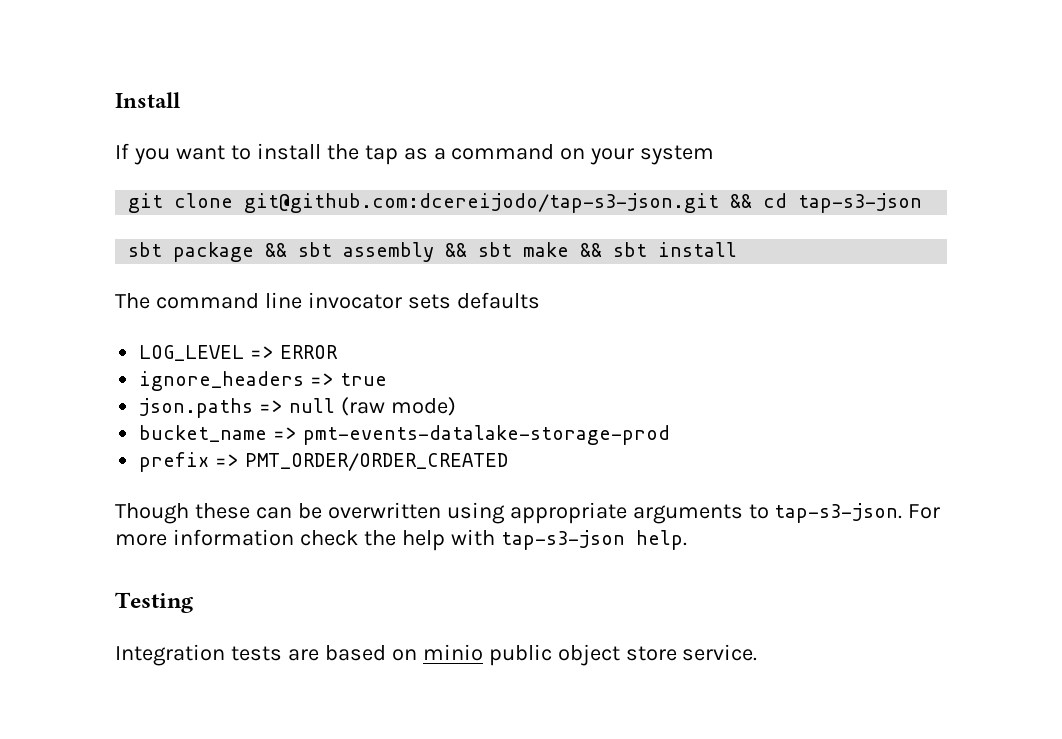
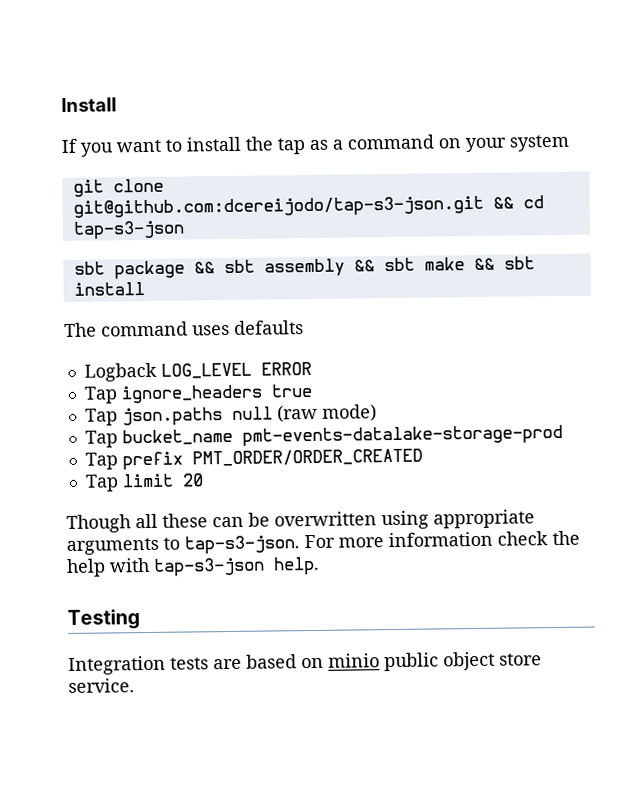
- The command line invocator sets defaults
+ The command uses defaults
- LOG_LEVEL => ERROR
+ Logback LOG_LEVEL ERROR
- ignore_headers => true
+ Tap ignore_headers true
- json.paths => null (raw mode)
+ Tap json.paths null (raw mode)
- bucket_name => pmt-events-datalake-storage-prod
+ Tap bucket_name pmt-events-datalake-storage-prod
- prefix => PMT_ORDER/ORDER_CREATED
+ Tap prefix PMT_ORDER/ORDER_CREATED
+ Tap limit 20
- Though these can be overwritten using appropriate arguments to tap-s3-json.
+ Though all these can be overwritten using appropriate arguments to tap-s3-json.

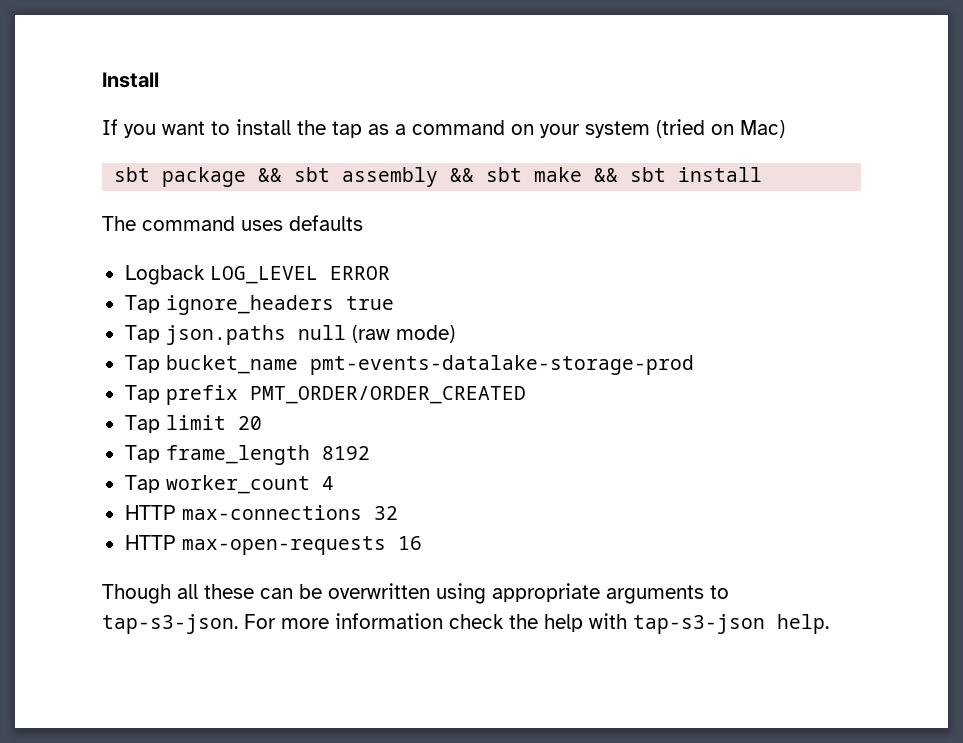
- If you want to install the tap as a command on your system
- git clone git@github.com:dcereijodo/tap-s3-json.git && cd tap-s3-json
+ If you want to install the tap as a command on your system (tried on Mac)
+ Tap frame_length 8192
+ Tap worker_count 4
+ HTTP max-connections 32
+ HTTP max-open-requests 16
- Testing
- Integration tests are based on minio public object store service.

